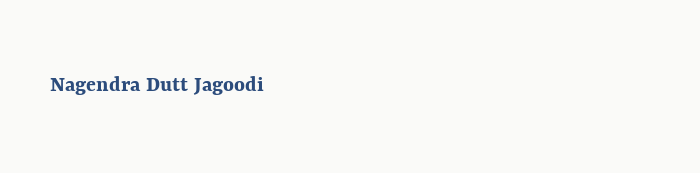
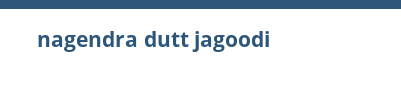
- Nagendra Dutt Jagoodi
+ nagendra dutt jagoodi

